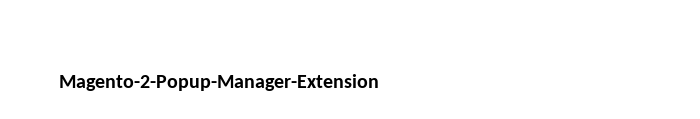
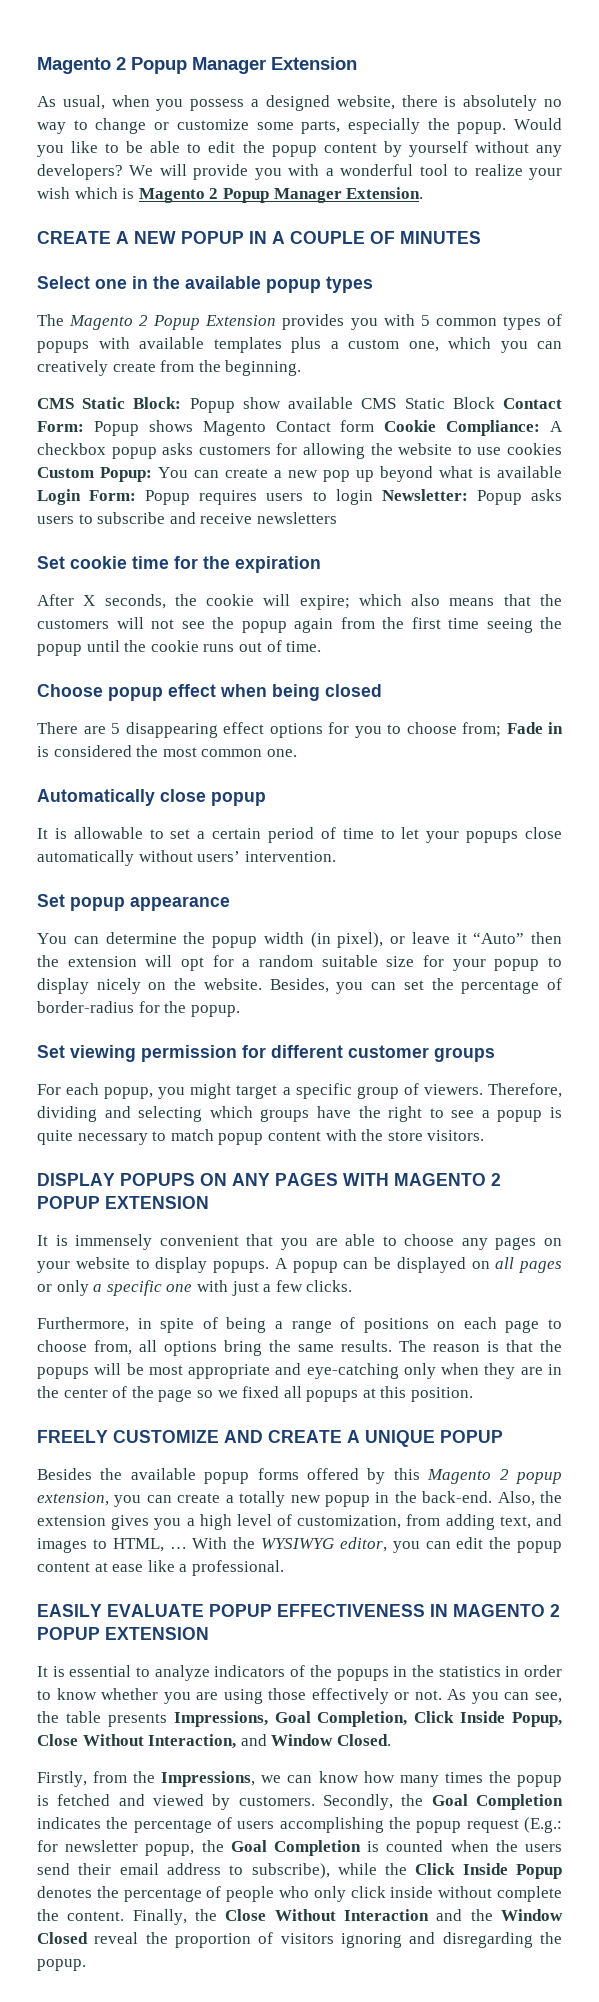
- Magento-2-Popup-Manager-Extension
+ Magento 2 Popup Manager Extension
+ As usual, when you possess a designed website, there is absolutely no way to change or customize some parts, especially the popup. Would you like to be able to edit the popup content by yourself without any developers? We will provide you with a wonderful tool to realize your wish which is Magento 2 Popup Manager Extension.
+ CREATE A NEW POPUP IN A COUPLE OF MINUTES
+ Select one in the available popup types
+ The Magento 2 Popup Extension provides you with 5 common types of popups with available templates plus a custom one, which you can creatively create from the beginning.
+ CMS Static Block: Popup show available CMS Static Block Contact Form: Popup shows Magento Contact form Cookie Compliance: A checkbox popup asks customers for allowing the website to use cookies Custom Popup: You can create a new pop up beyond what is available Login Form: Popup requires users to login Newsletter: Popup asks users to subscribe and receive newsletters
+ Set cookie time for the expiration
+ After X seconds, the cookie will expire; which also means that the customers will not see the popup again from the first time seeing the popup until the cookie runs out of time.
+ Choose popup effect when being closed
+ There are 5 disappearing effect options for you to choose from; Fade in is considered the most common one.
+ Automatically close popup
+ It is allowable to set a certain period of time to let your popups close automatically without users’ intervention.
+ Set popup appearance
+ You can determine the popup width (in pixel), or leave it “Auto” then the extension will opt for a random suitable size for your popup to display nicely on the website. Besides, you can set the percentage of border-radius for the popup.
+ Set viewing permission for different customer groups
+ For each popup, you might target a specific group of viewers. Therefore, dividing and selecting which groups have the right to see a popup is quite necessary to match popup content with the store visitors.
+ DISPLAY POPUPS ON ANY PAGES WITH MAGENTO 2 POPUP EXTENSION
+ It is immensely convenient that you are able to choose any pages on your website to display popups. A popup can be displayed on all pages or only a specific one with just a few clicks.
+ Furthermore, in spite of being a range of positions on each page to choose from, all options bring the same results. The reason is that the popups will be most appropriate and eye-catching only when they are in the center of the page so we fixed all popups at this position.
+ FREELY CUSTOMIZE AND CREATE A UNIQUE POPUP
+ Besides the available popup forms offered by this Magento 2 popup extension, you can create a totally new popup in the back-end. Also, the extension gives you a high level of customization, from adding text, and images to HTML, … With the WYSIWYG editor, you can edit the popup content at ease like a professional.
+ EASILY EVALUATE POPUP EFFECTIVENESS IN MAGENTO 2 POPUP EXTENSION
+ It is essential to analyze indicators of the popups in the statistics in order to know whether you are using those effectively or not. As you can see, the table presents Impressions, Goal Completion, Click Inside Popup, Close Without Interaction, and Window Closed.
+ Firstly, from the Impressions, we can know how many times the popup is fetched and viewed by customers. Secondly, the Goal Completion indicates the percentage of users accomplishing the popup request (E.g.: for newsletter popup, the Goal Completion is counted when the users send their email address to subscribe), while the Click Inside Popup denotes the percentage of people who only click inside without complete the content. Finally, the Close Without Interaction and the Window Closed reveal the proportion of visitors ignoring and disregarding the popup.

